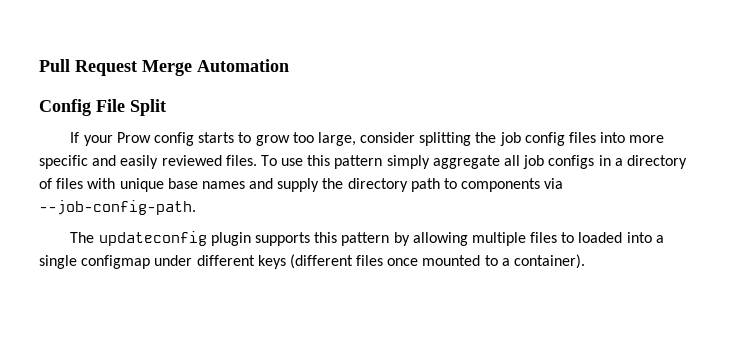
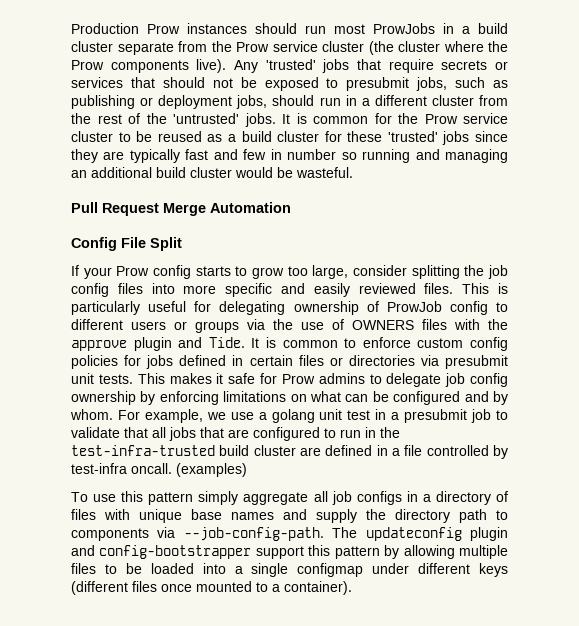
+ Production Prow instances should run most ProwJobs in a build cluster separate from the Prow service cluster (the cluster where the Prow components live). Any 'trusted' jobs that require secrets or services that should not be exposed to presubmit jobs, such as publishing or deployment jobs, should run in a different cluster from the rest of the 'untrusted' jobs. It is common for the Prow service cluster to be reused as a build cluster for these 'trusted' jobs since they are typically fast and few in number so running and managing an additional build cluster would be wasteful.
- If your Prow config starts to grow too large, consider splitting the job config files into more specific and easily reviewed files. To use this pattern simply aggregate all job configs in a directory of files with unique base names and supply the directory path to components via --job-config-path.
- The updateconfig plugin supports this pattern by allowing multiple files to loaded into a single configmap under different keys (different files once mounted to a container).
+ If your Prow config starts to grow too large, consider splitting the job config files into more specific and easily reviewed files. This is particularly useful for delegating ownership of ProwJob config to different users or groups via the use of OWNERS files with the approve plugin and Tide. It is common to enforce custom config policies for jobs defined in certain files or directories via presubmit unit tests. This makes it safe for Prow admins to delegate job config ownership by enforcing limitations on what can be configured and by whom. For example, we use a golang unit test in a presubmit job to validate that all jobs that are configured to run in the test-infra-trusted build cluster are defined in a file controlled by test-infra oncall. (examples)
+ To use this pattern simply aggregate all job configs in a directory of files with unique base names and supply the directory path to components via --job-config-path. The updateconfig plugin and config-bootstrapper support this pattern by allowing multiple files to be loaded into a single configmap under different keys (different files once mounted to a container).

